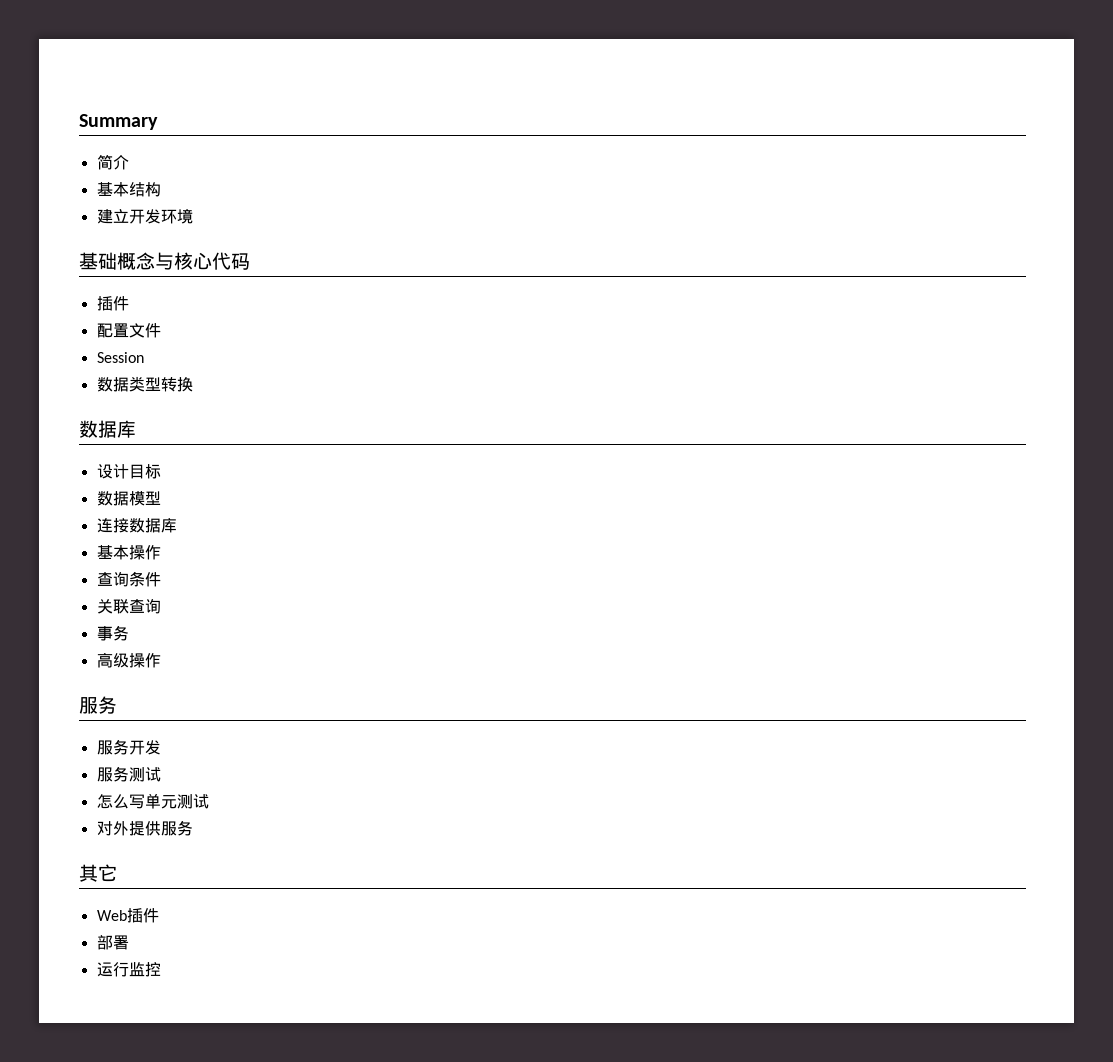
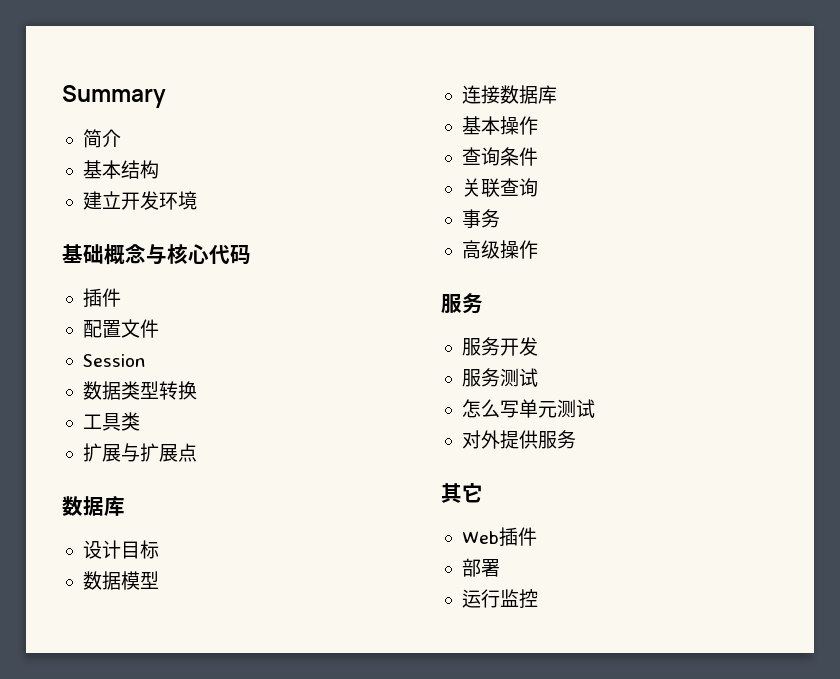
+ 工具类
+ 扩展与扩展点

